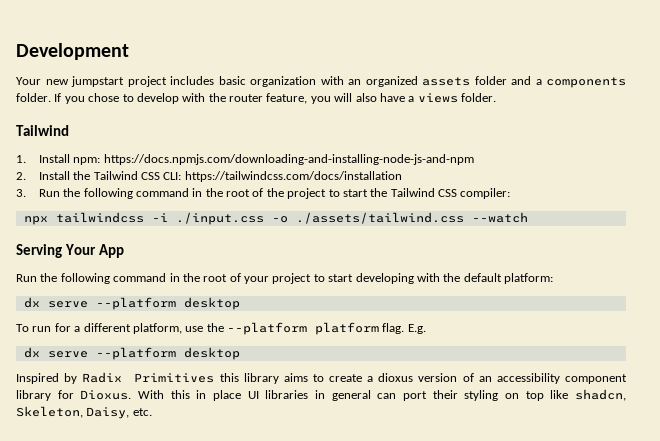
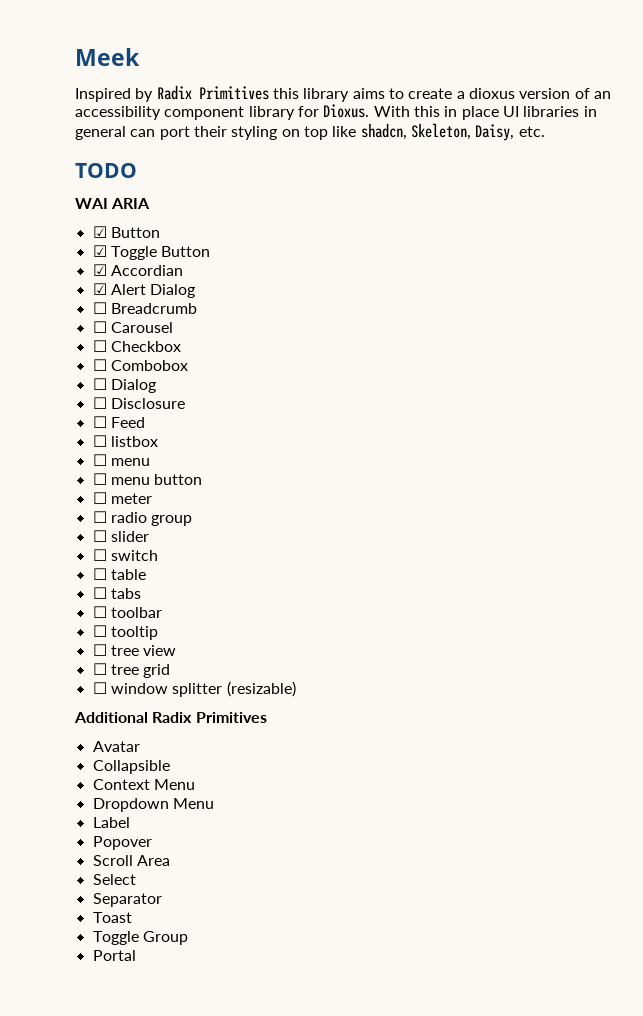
- Development
- Your new jumpstart project includes basic organization with an organized assets folder and a components folder. If you chose to develop with the router feature, you will also have a views folder.
- Tailwind
- 1. Install npm: https://docs.npmjs.com/downloading-and-installing-node-js-and-npm
- 2. Install the Tailwind CSS CLI: https://tailwindcss.com/docs/installation
- 3. Run the following command in the root of the project to start the Tailwind CSS compiler:
- npx tailwindcss -i ./input.css -o ./assets/tailwind.css --watch
- Serving Your App
- Run the following command in the root of your project to start developing with the default platform:
- dx serve --platform desktop
- To run for a different platform, use the --platform platform flag. E.g.
- dx serve --platform desktop
+ Meek
+ TODO
+ WAI ARIA
+ ☑ Button
+ ☑ Toggle Button
+ ☑ Accordian
+ ☑ Alert Dialog
+ ☐ Breadcrumb
+ ☐ Carousel
+ ☐ Checkbox
+ ☐ Combobox
+ ☐ Dialog
+ ☐ Disclosure
+ ☐ Feed
+ ☐ listbox
+ ☐ menu
+ ☐ menu button
+ ☐ meter
+ ☐ radio group
+ ☐ slider
+ ☐ switch
+ ☐ table
+ ☐ tabs
+ ☐ toolbar
+ ☐ tooltip
+ ☐ tree view
+ ☐ tree grid
+ ☐ window splitter (resizable)
+ Additional Radix Primitives
+ Avatar
+ Collapsible
+ Context Menu
+ Dropdown Menu
+ Label
+ Popover
+ Scroll Area
+ Select
+ Separator
+ Toast
+ Toggle Group
+ Portal

